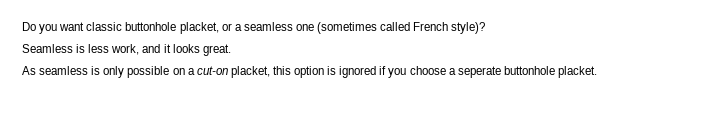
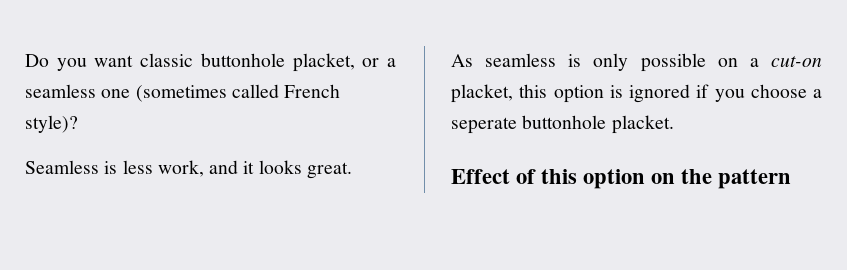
+ Effect of this option on the pattern

